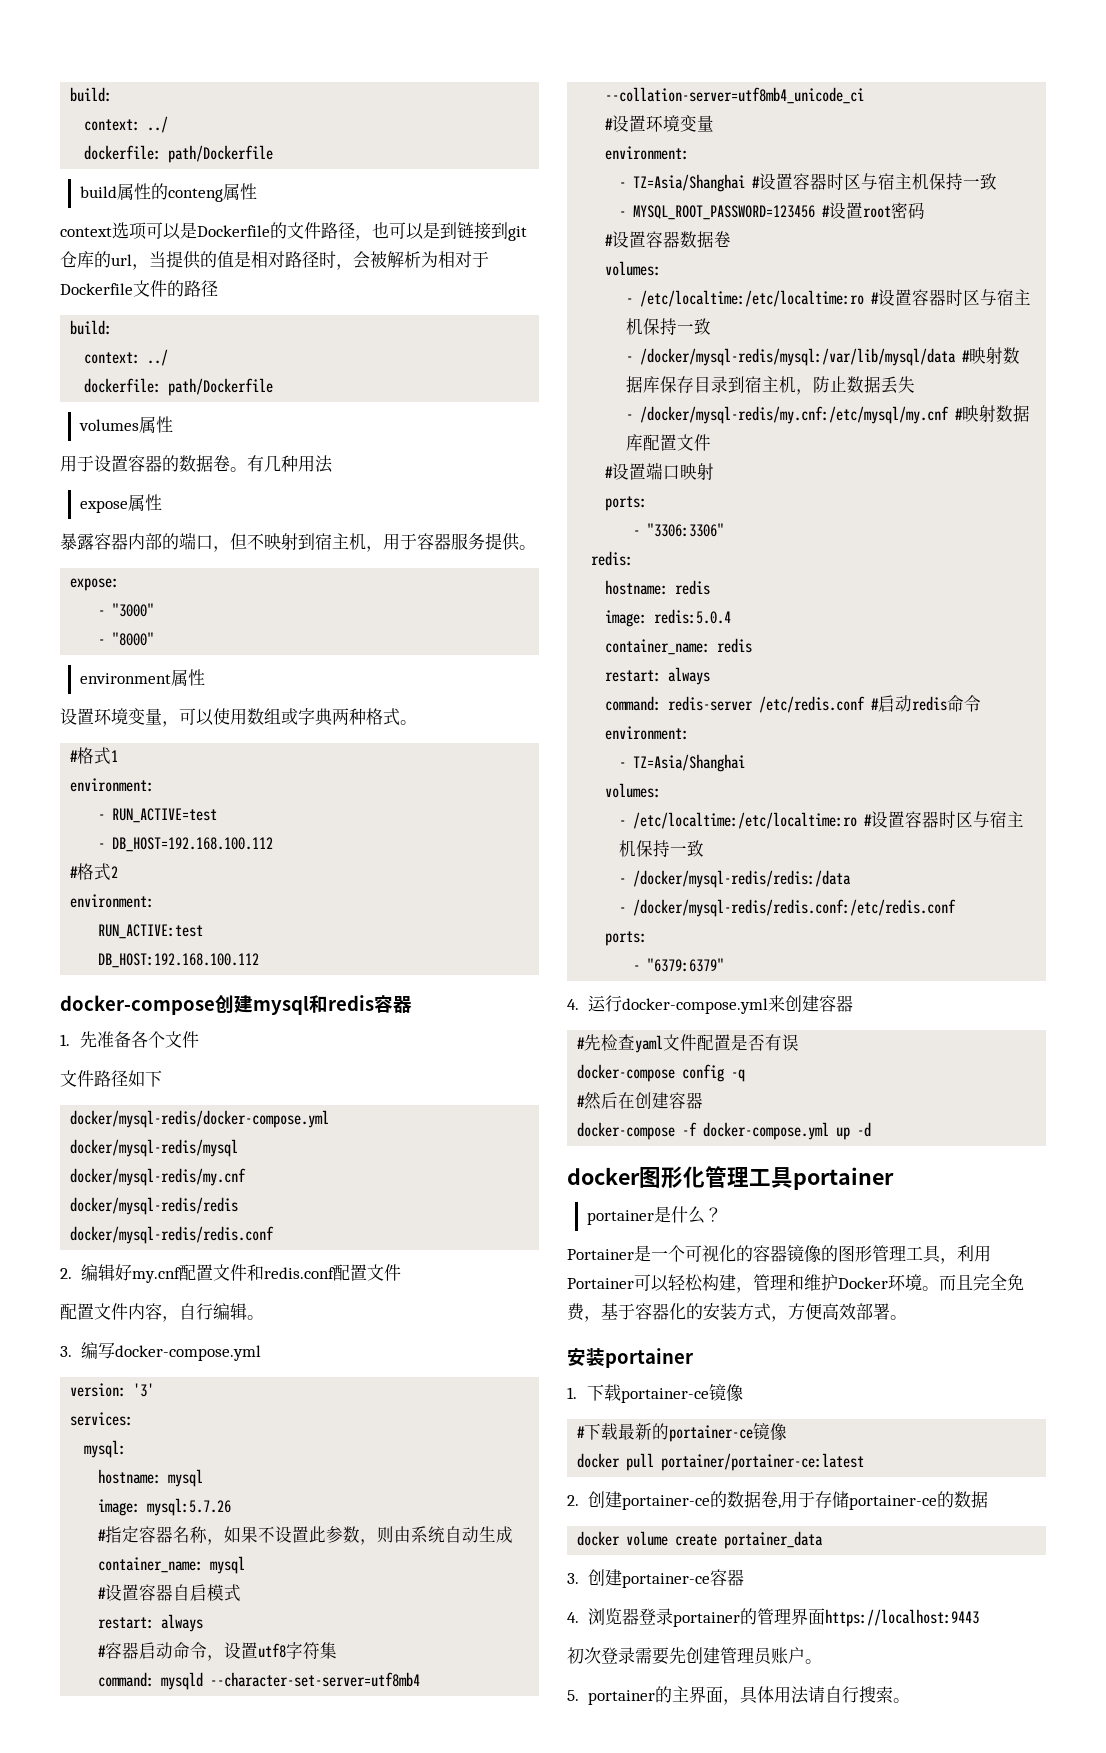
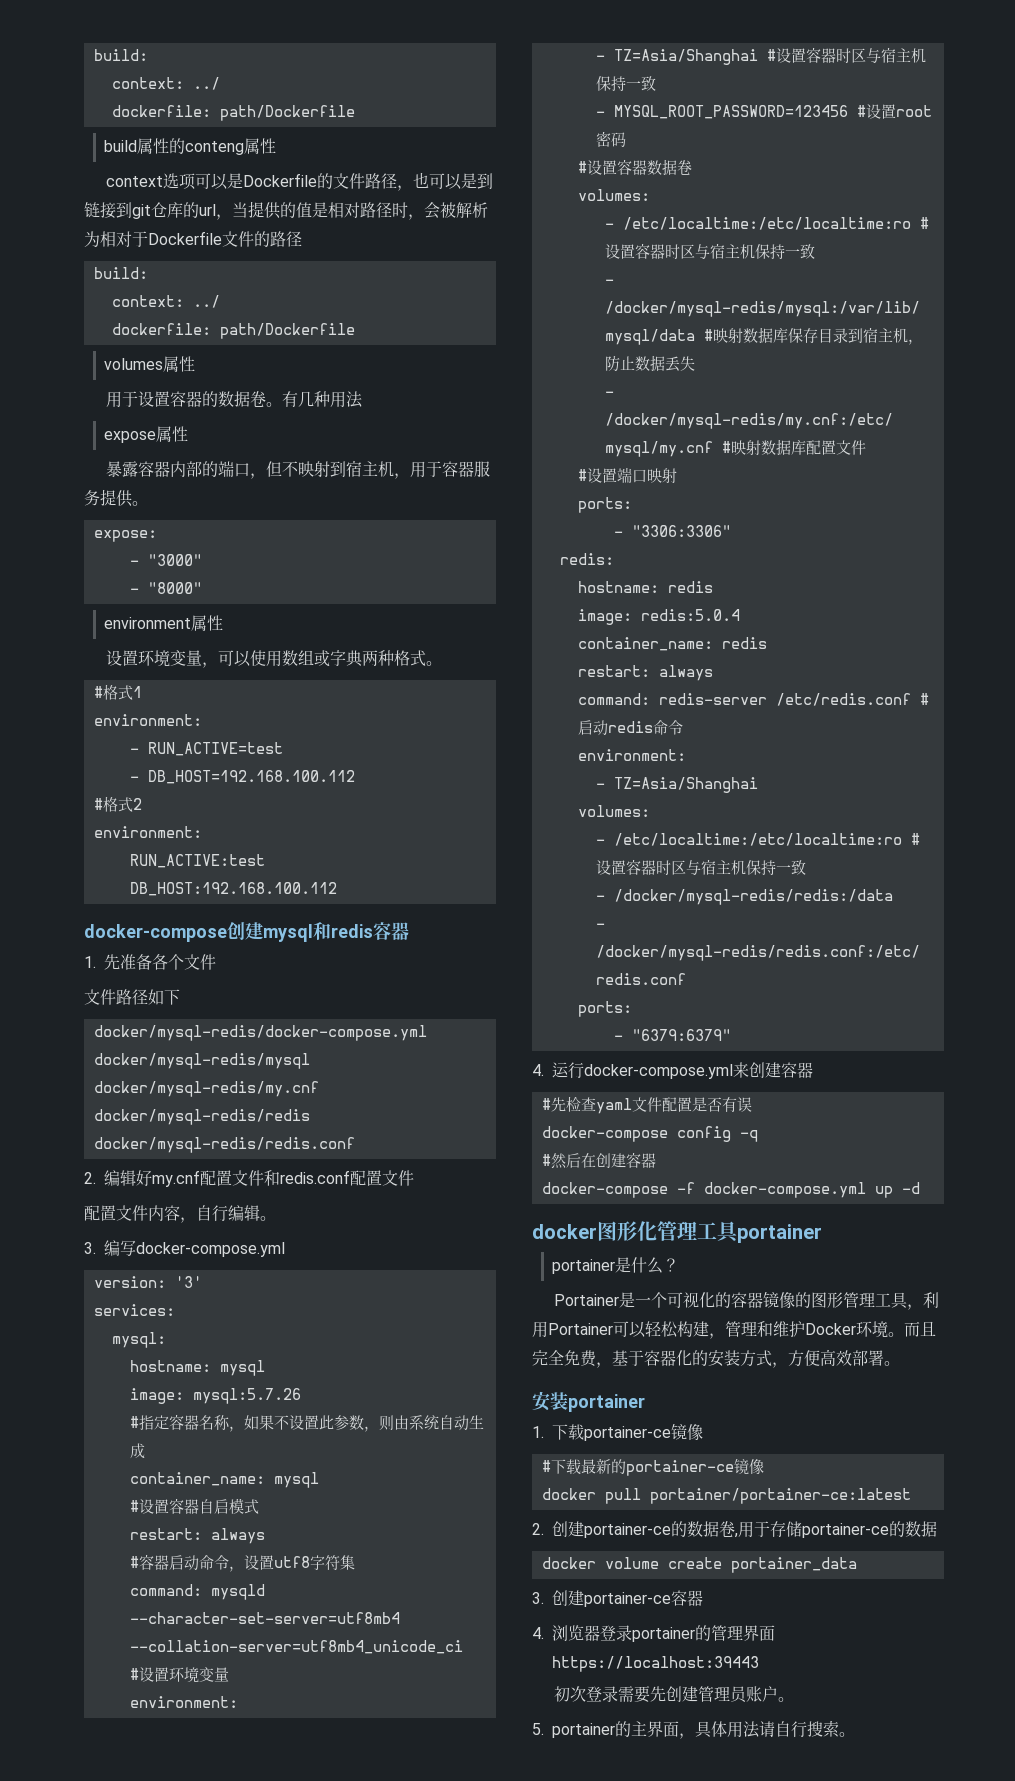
- 4.浏览器登录portainer的管理界面https://localhost:9443
+ 4.浏览器登录portainer的管理界面https://localhost:39443

